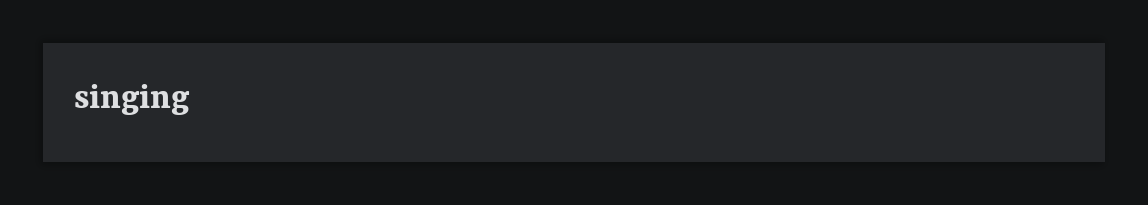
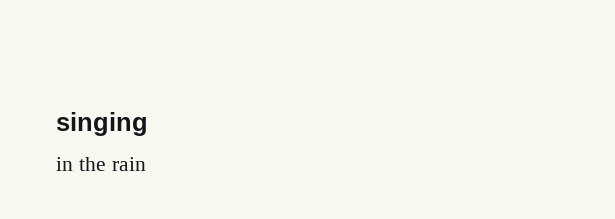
+ in the rain

